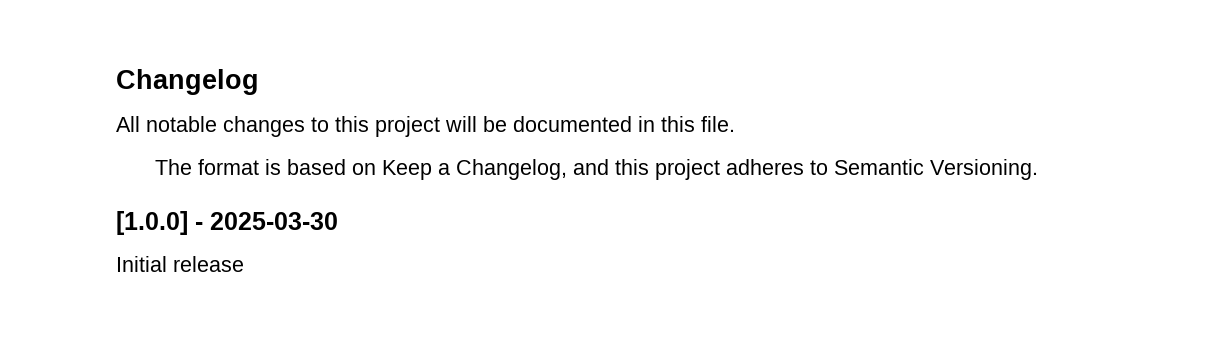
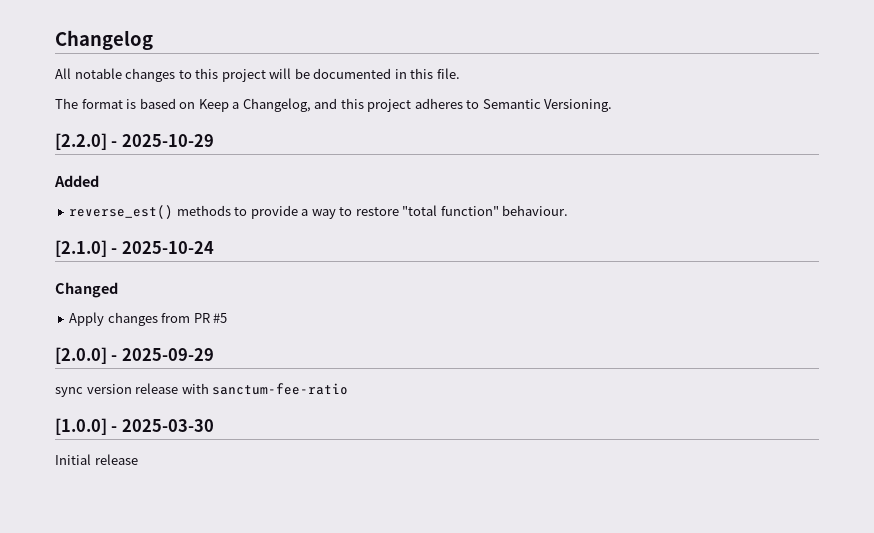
+ [2.2.0] - 2025-10-29
+ Added
+ reverse_est() methods to provide a way to restore "total function" behaviour.
+ [2.1.0] - 2025-10-24
+ Changed
+ Apply changes from PR #5
+ [2.0.0] - 2025-09-29
+ sync version release with sanctum-fee-ratio

